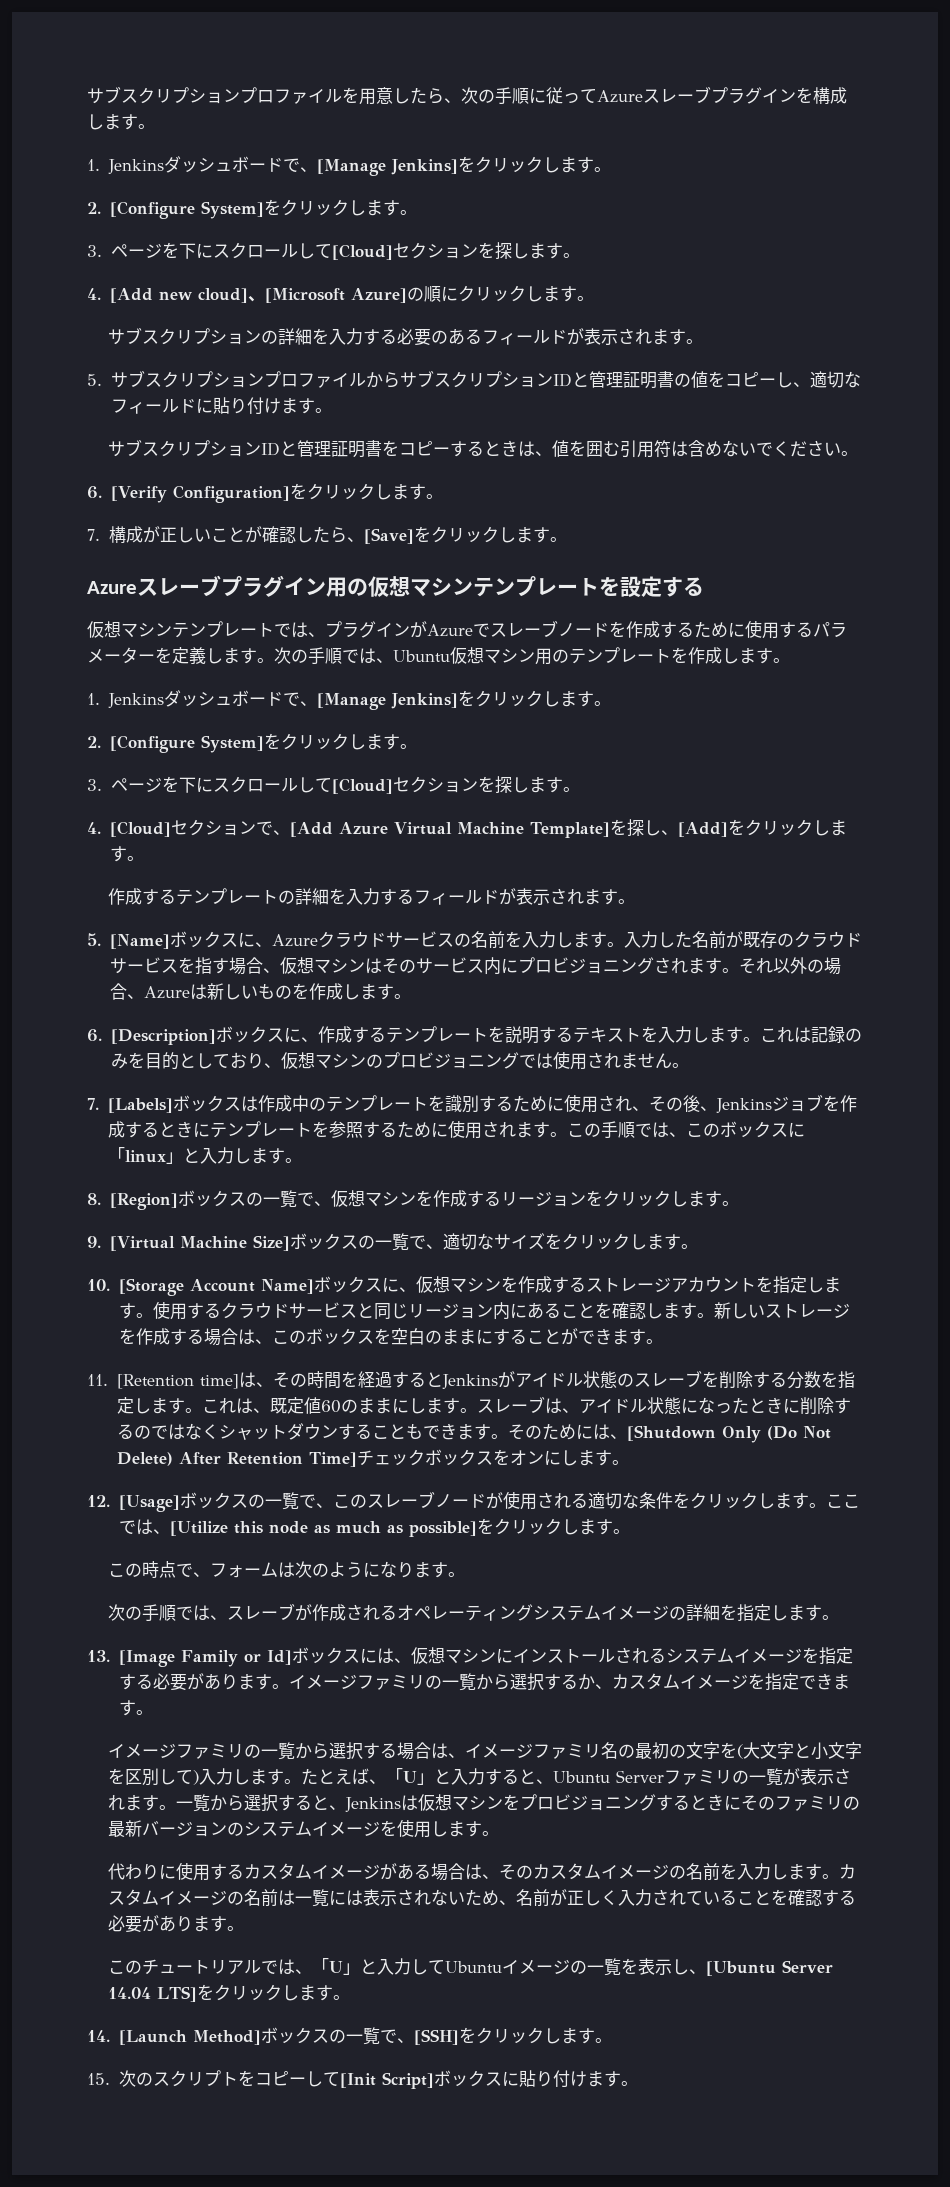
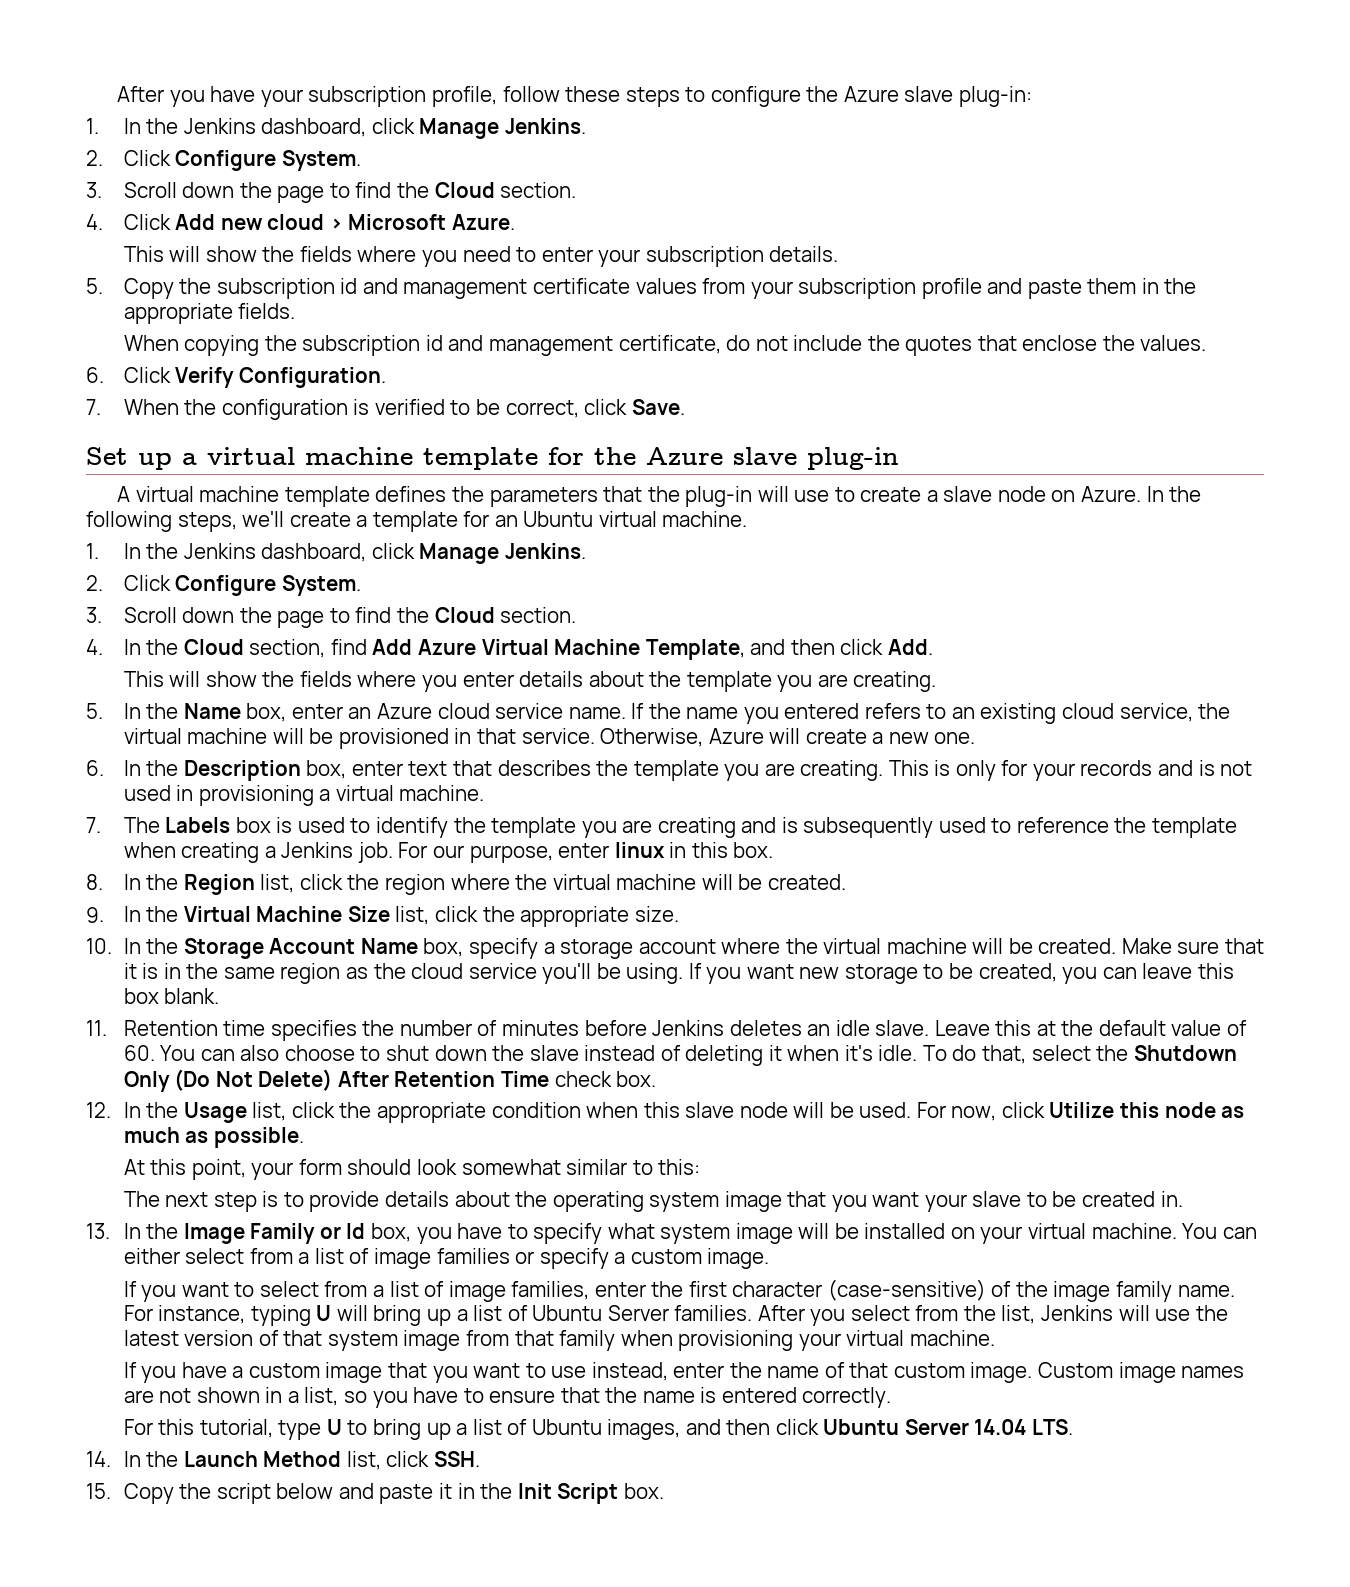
- サブスクリプションプロファイルを用意したら、次の手順に従ってAzureスレーブプラグインを構成します。
- 1. Jenkinsダッシュボードで、[Manage Jenkins]をクリックします。
- 2. [Configure System]をクリックします。
- 3.ページを下にスクロールして[Cloud]セクションを探します。
- 4. [Add new cloud]、[Microsoft Azure]の順にクリックします。
- サブスクリプションの詳細を入力する必要のあるフィールドが表示されます。
- 5.サブスクリプションプロファイルからサブスクリプションIDと管理証明書の値をコピーし、適切なフィールドに貼り付けます。
- サブスクリプションIDと管理証明書をコピーするときは、値を囲む引用符は含めないでください。
- 6. [Verify Configuration]をクリックします。
- 7.構成が正しいことが確認したら、[Save]をクリックします。
- Azureスレーブプラグイン用の仮想マシンテンプレートを設定する
- 仮想マシンテンプレートでは、プラグインがAzureでスレーブノードを作成するために使用するパラメーターを定義します。次の手順では、Ubuntu仮想マシン用のテンプレートを作成します。
- 1. Jenkinsダッシュボードで、[Manage Jenkins]をクリックします。
- 2. [Configure System]をクリックします。
- 3.ページを下にスクロールして[Cloud]セクションを探します。
- 4. [Cloud]セクションで、[Add Azure Virtual Machine Template]を探し、[Add]をクリックします。
- 作成するテンプレートの詳細を入力するフィールドが表示されます。
- 5. [Name]ボックスに、Azureクラウドサービスの名前を入力します。入力した名前が既存のクラウドサービスを指す場合、仮想マシンはそのサービス内にプロビジョニングされます。それ以外の場合、Azureは新しいものを作成します。
- 6. [Description]ボックスに、作成するテンプレートを説明するテキストを入力します。これは記録のみを目的としており、仮想マシンのプロビジョニングでは使用されません。
- 7. [Labels]ボックスは作成中のテンプレートを識別するために使用され、その後、Jenkinsジョブを作成するときにテンプレートを参照するために使用されます。この手順では、このボックスに「linux」と入力します。
- 8. [Region]ボックスの一覧で、仮想マシンを作成するリージョンをクリックします。
- 9. [Virtual Machine Size]ボックスの一覧で、適切なサイズをクリックします。
- 10. [Storage Account Name]ボックスに、仮想マシンを作成するストレージアカウントを指定します。使用するクラウドサービスと同じリージョン内にあることを確認します。新しいストレージを作成する場合は、このボックスを空白のままにすることができます。
- 11. [Retention time]は、その時間を経過するとJenkinsがアイドル状態のスレーブを削除する分数を指定します。これは、既定値60のままにします。スレーブは、アイドル状態になったときに削除するのではなくシャットダウンすることもできます。そのためには、[Shutdown Only (Do Not Delete) After Retention Time]チェックボックスをオンにします。
- 12. [Usage]ボックスの一覧で、このスレーブノードが使用される適切な条件をクリックします。ここでは、[Utilize this node as much as possible]をクリックします。
- この時点で、フォームは次のようになります。
- 次の手順では、スレーブが作成されるオペレーティングシステムイメージの詳細を指定します。
- 13. [Image Family or Id]ボックスには、仮想マシンにインストールされるシステムイメージを指定する必要があります。イメージファミリの一覧から選択するか、カスタムイメージを指定できます。
- イメージファミリの一覧から選択する場合は、イメージファミリ名の最初の文字を(大文字と小文字を区別して)入力します。たとえば、「U」と入力すると、Ubuntu Serverファミリの一覧が表示されます。一覧から選択すると、Jenkinsは仮想マシンをプロビジョニングするときにそのファミリの最新バージョンのシステムイメージを使用します。
- 代わりに使用するカスタムイメージがある場合は、そのカスタムイメージの名前を入力します。カスタムイメージの名前は一覧には表示されないため、名前が正しく入力されていることを確認する必要があります。
- このチュートリアルでは、「U」と入力してUbuntuイメージの一覧を表示し、[Ubuntu Server 14.04 LTS]をクリックします。
- 14. [Launch Method]ボックスの一覧で、[SSH]をクリックします。
- 15.次のスクリプトをコピーして[Init Script]ボックスに貼り付けます。
+ After you have your subscription profile, follow these steps to configure the Azure slave plug-in:
+ 1. In the Jenkins dashboard, click Manage Jenkins.
+ 2. Click Configure System.
+ 3. Scroll down the page to find the Cloud section.
+ 4. Click Add new cloud > Microsoft Azure.
+ This will show the fields where you need to enter your subscription details.
+ 5. Copy the subscription id and management certificate values from your subscription profile and paste them in the appropriate fields.
+ When copying the subscription id and management certificate, do not include the quotes that enclose the values.
+ 6. Click Verify Configuration.
+ 7. When the configuration is verified to be correct, click Save.
+ Set up a virtual machine template for the Azure slave plug-in
+ A virtual machine template defines the parameters that the plug-in will use to create a slave node on Azure. In the following steps, we'll create a template for an Ubuntu virtual machine.
+ 1. In the Jenkins dashboard, click Manage Jenkins.
+ 2. Click Configure System.
+ 3. Scroll down the page to find the Cloud section.
+ 4. In the Cloud section, find Add Azure Virtual Machine Template, and then click Add.
+ This will show the fields where you enter details about the template you are creating.
+ 5. In the Name box, enter an Azure cloud service name. If the name you entered refers to an existing cloud service, the virtual machine will be provisioned in that service. Otherwise, Azure will create a new one.
+ 6. In the Description box, enter text that describes the template you are creating. This is only for your records and is not used in provisioning a virtual machine.
+ 7. The Labels box is used to identify the template you are creating and is subsequently used to reference the template when creating a Jenkins job. For our purpose, enter linux in this box.
+ 8. In the Region list, click the region where the virtual machine will be created.
+ 9. In the Virtual Machine Size list, click the appropriate size.
+ 10. In the Storage Account Name box, specify a storage account where the virtual machine will be created. Make sure that it is in the same region as the cloud service you'll be using. If you want new storage to be created, you can leave this box blank.
+ 11. Retention time specifies the number of minutes before Jenkins deletes an idle slave. Leave this at the default value of 60. You can also choose to shut down the slave instead of deleting it when it's idle. To do that, select the Shutdown Only (Do Not Delete) After Retention Time check box.
+ 12. In the Usage list, click the appropriate condition when this slave node will be used. For now, click Utilize this node as much as possible.
+ At this point, your form should look somewhat similar to this:
+ The next step is to provide details about the operating system image that you want your slave to be created in.
+ 13. In the Image Family or Id box, you have to specify what system image will be installed on your virtual machine. You can either select from a list of image families or specify a custom image.
+ If you want to select from a list of image families, enter the first character (case-sensitive) of the image family name. For instance, typing U will bring up a list of Ubuntu Server families. After you select from the list, Jenkins will use the latest version of that system image from that family when provisioning your virtual machine.
+ If you have a custom image that you want to use instead, enter the name of that custom image. Custom image names are not shown in a list, so you have to ensure that the name is entered correctly.
+ For this tutorial, type U to bring up a list of Ubuntu images, and then click Ubuntu Server 14.04 LTS.
+ 14. In the Launch Method list, click SSH.
+ 15. Copy the script below and paste it in the Init Script box.

